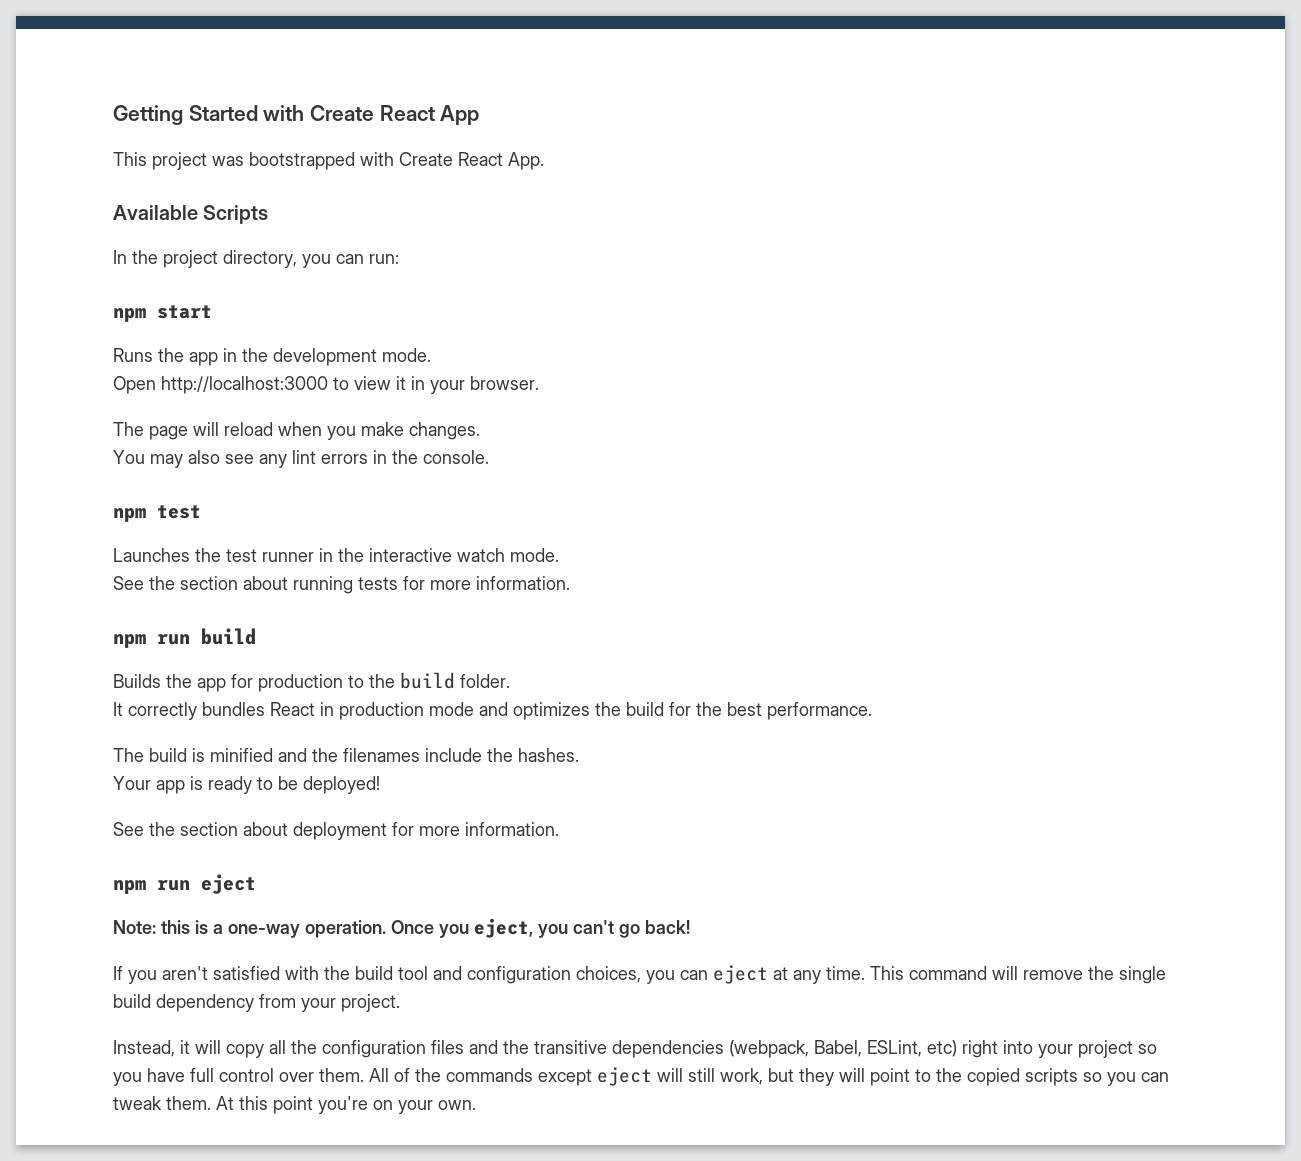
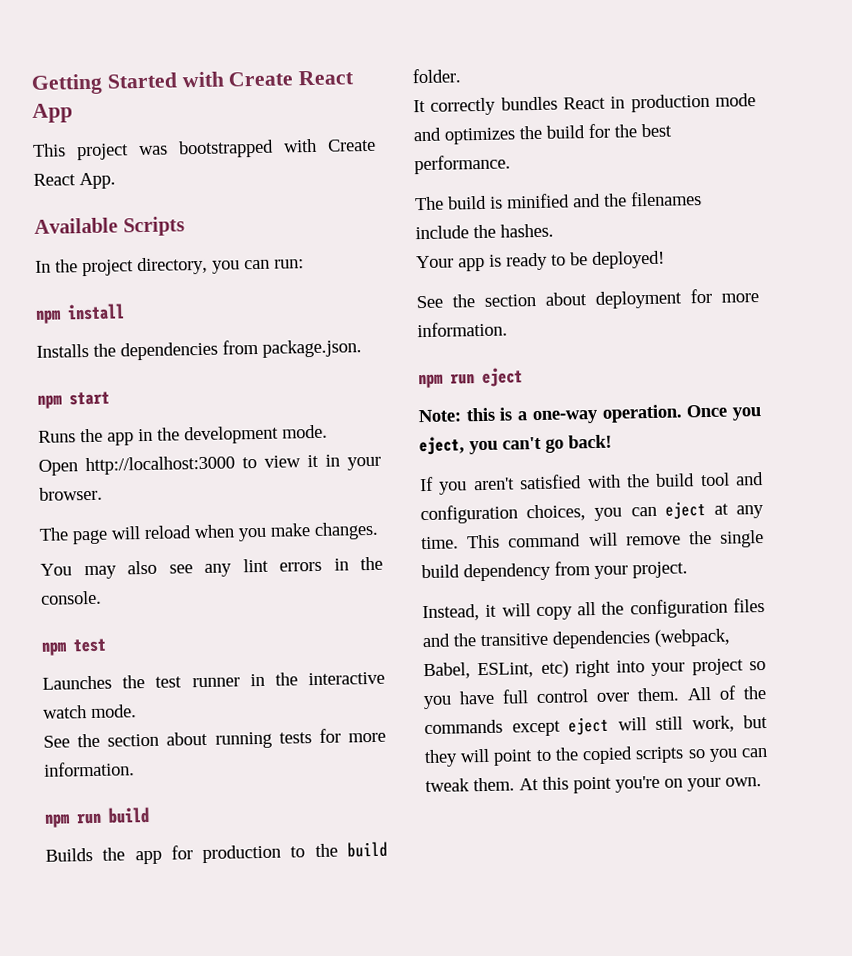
+ npm install
+ Installs the dependencies from package.json.

